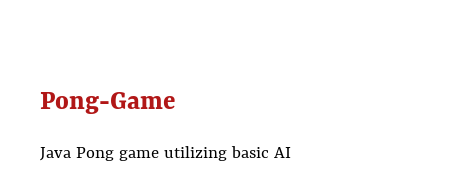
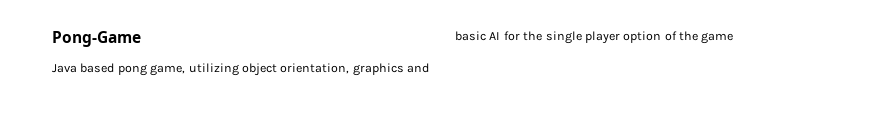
- Java Pong game utilizing basic AI
+ Java based pong game, utilizing object orientation, graphics and basic AI for the single player option of the game

